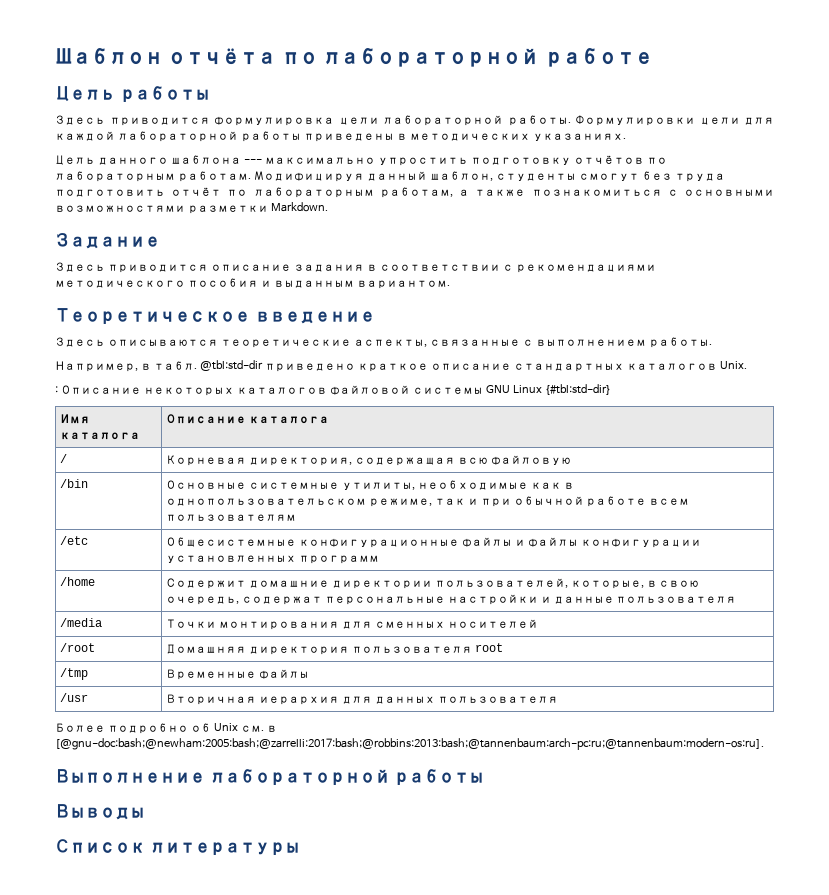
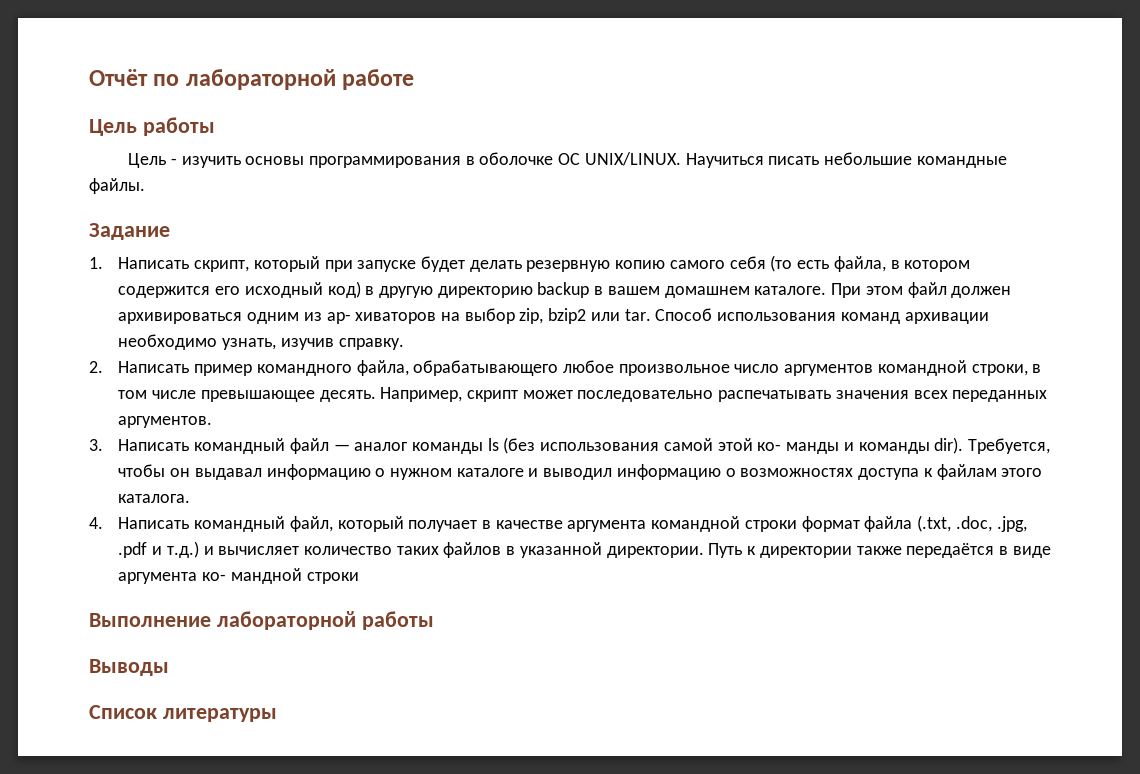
- Шаблон отчёта по лабораторной работе
+ Отчёт по лабораторной работе
- Здесь приводится формулировка цели лабораторной работы. Формулировки цели для каждой лабораторной работы приведены в методических указаниях.
- Цель данного шаблона --- максимально упростить подготовку отчётов по лабораторным работам. Модифицируя данный шаблон, студенты смогут без труда подготовить отчёт по лабораторным работам, а также познакомиться с основными возможностями разметки Markdown.
+ Цель - изучить основы программирования в оболочке ОС UNIX/LINUX. Научиться писать небольшие командные файлы.
  Задание
- Здесь приводится описание задания в соответствии с рекомендациями методического пособия и выданным вариантом.
- Теоретическое введение
- Здесь описываются теоретические аспекты, связанные с выполнением работы.
- Например, в табл. @tbl:std-dir приведено краткое описание стандартных каталогов Unix.
- : Описание некоторых каталогов файловой системы GNU Linux {#tbl:std-dir}
- Имя каталога | Описание каталога
- / | Корневая директория, содержащая всю файловую
- /bin | Основные системные утилиты, необходимые как в однопользовательском режиме, так и при обычной работе всем пользователям
- /etc | Общесистемные конфигурационные файлы и файлы конфигурации установленных программ
- /home | Содержит домашние директории пользователей, которые, в свою очередь, содержат персональные настройки и данные пользователя
- /media | Точки монтирования для сменных носителей
- /root | Домашняя директория пользователя root
- /tmp | Временные файлы
- /usr | Вторичная иерархия для данных пользователя
- Более подробно об Unix см. в [@gnu-doc:bash;@newham:2005:bash;@zarrelli:2017:bash;@robbins:2013:bash;@tannenbaum:arch-pc:ru;@tannenbaum:modern-os:ru].
+ 1. Написать скрипт, который при запуске будет делать резервную копию самого себя (то есть файла, в котором содержится его исходный код) в другую директорию backup в вашем домашнем каталоге. При этом файл должен архивироваться одним из ар- хиваторов на выбор zip, bzip2 или tar. Способ использования команд архивации необходимо узнать, изучив справку.
+ 2. Написать пример командного файла, обрабатывающего любое произвольное число аргументов командной строки, в том числе превышающее десять. Например, скрипт может последовательно распечатывать значения всех переданных аргументов.
+ 3. Написать командный файл — аналог команды ls (без использования самой этой ко- манды и команды dir). Требуется, чтобы он выдавал информацию о нужном каталоге и выводил информацию о возможностях доступа к файлам этого каталога.
+ 4. Написать командный файл, который получает в качестве аргумента командной строки формат файла (.txt, .doc, .jpg, .pdf и т.д.) и вычисляет количество таких файлов в указанной директории. Путь к директории также передаётся в виде аргумента ко- мандной строки

